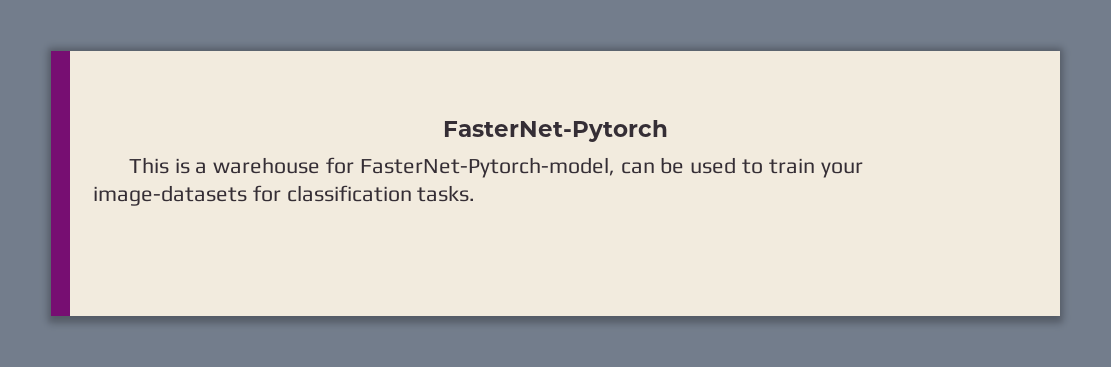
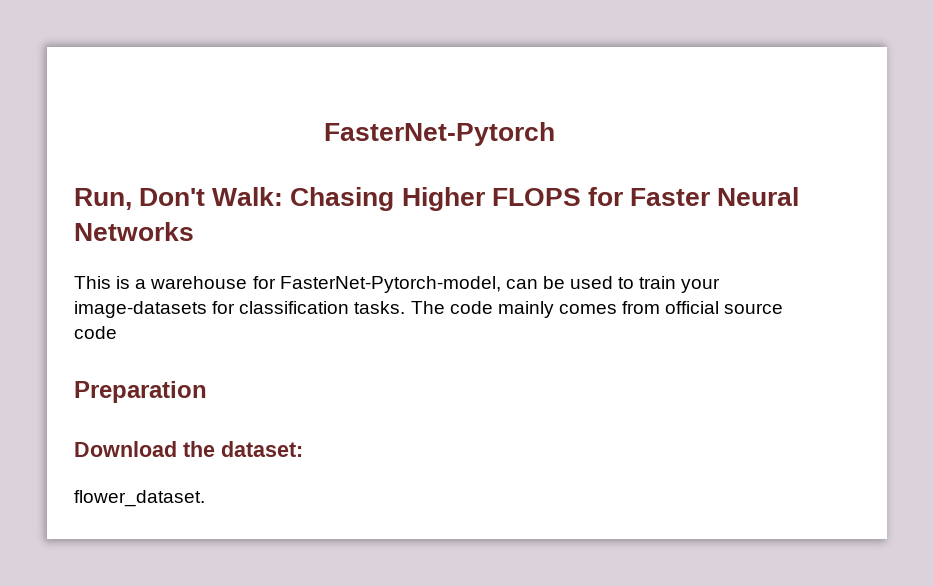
+ Run, Don't Walk: Chasing Higher FLOPS for Faster Neural Networks
+ The code mainly comes from official source code
+ Preparation
+ Download the dataset:
+ flower_dataset.

